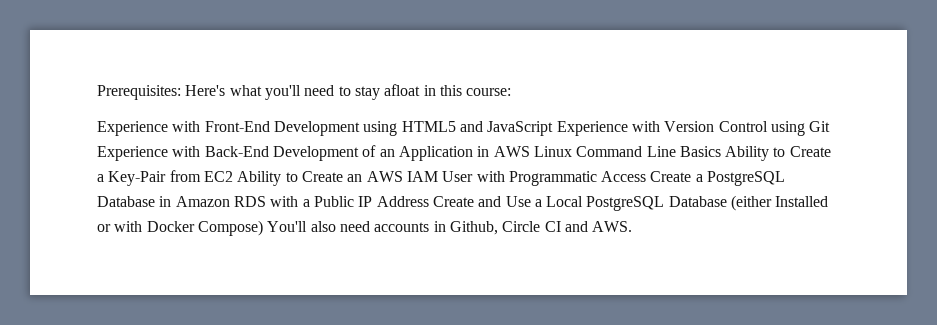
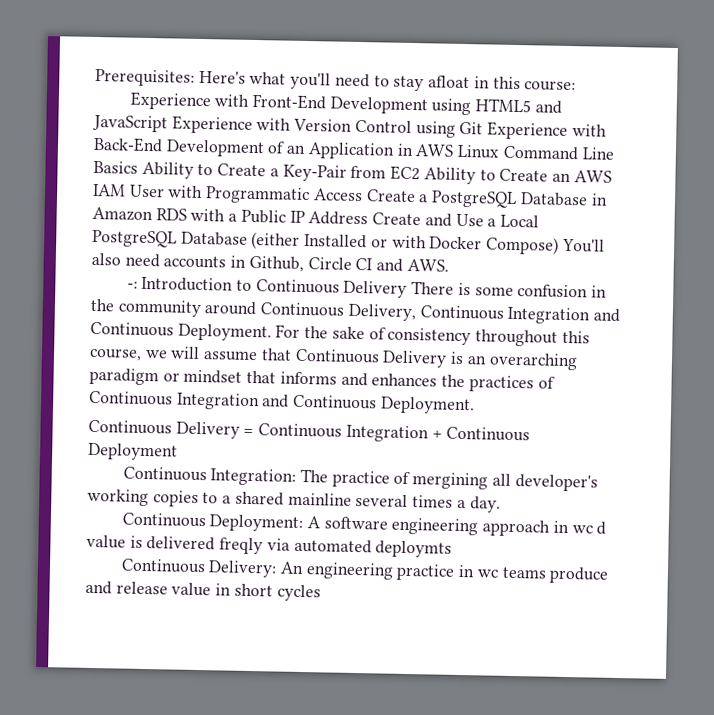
+ -: Introduction to Continuous Delivery There is some confusion in the community around Continuous Delivery, Continuous Integration and Continuous Deployment. For the sake of consistency throughout this course, we will assume that Continuous Delivery is an overarching paradigm or mindset that informs and enhances the practices of Continuous Integration and Continuous Deployment.
+ Continuous Delivery = Continuous Integration + Continuous Deployment
+ Continuous Integration: The practice of mergining all developer's working copies to a shared mainline several times a day.
+ Continuous Deployment: A software engineering approach in wc d value is delivered freqly via automated deploymts
+ Continuous Delivery: An engineering practice in wc teams produce and release value in short cycles

